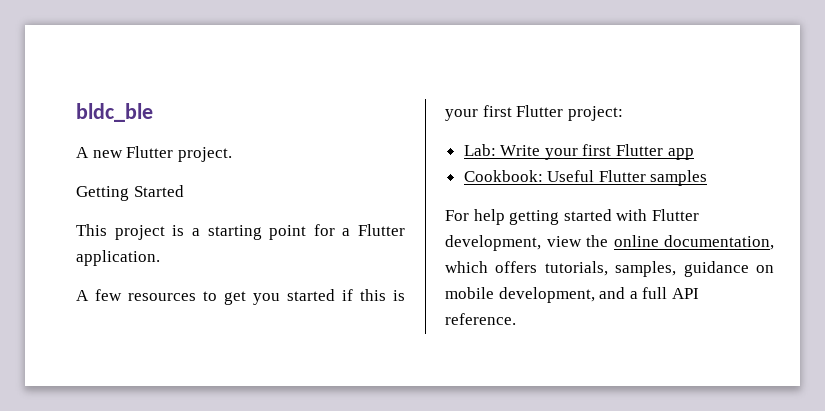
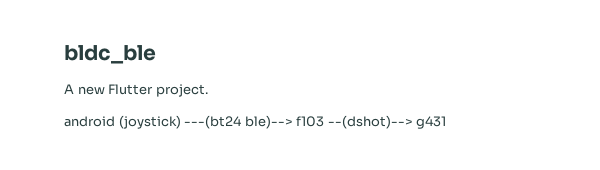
- Getting Started
- This project is a starting point for a Flutter application.
- A few resources to get you started if this is your first Flutter project:
- Lab: Write your first Flutter app
- Cookbook: Useful Flutter samples
- For help getting started with Flutter development, view the online documentation, which offers tutorials, samples, guidance on mobile development, and a full API reference.
+ android (joystick) ---(bt24 ble)--> f103 --(dshot)--> g431

